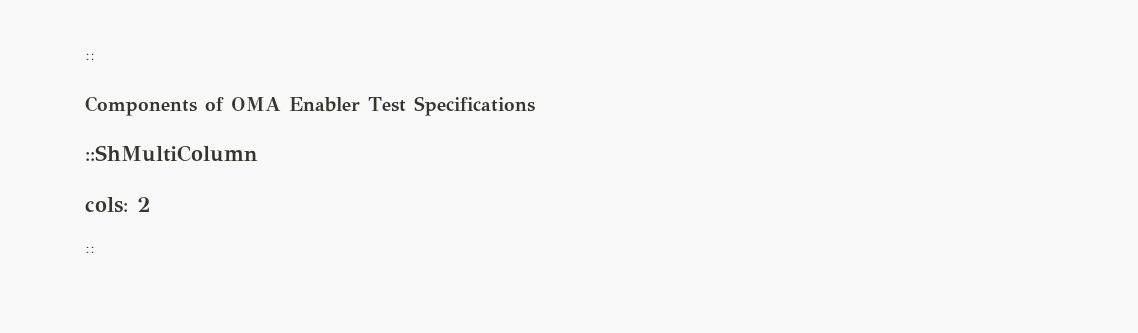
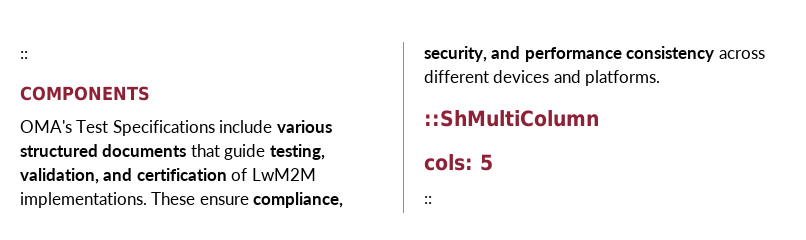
- Components of OMA Enabler Test Specifications
+ COMPONENTS
+ OMA's Test Specifications include various structured documents that guide testing, validation, and certification of LwM2M implementations. These ensure compliance, security, and performance consistency across different devices and platforms.
- cols: 2
+ cols: 5

